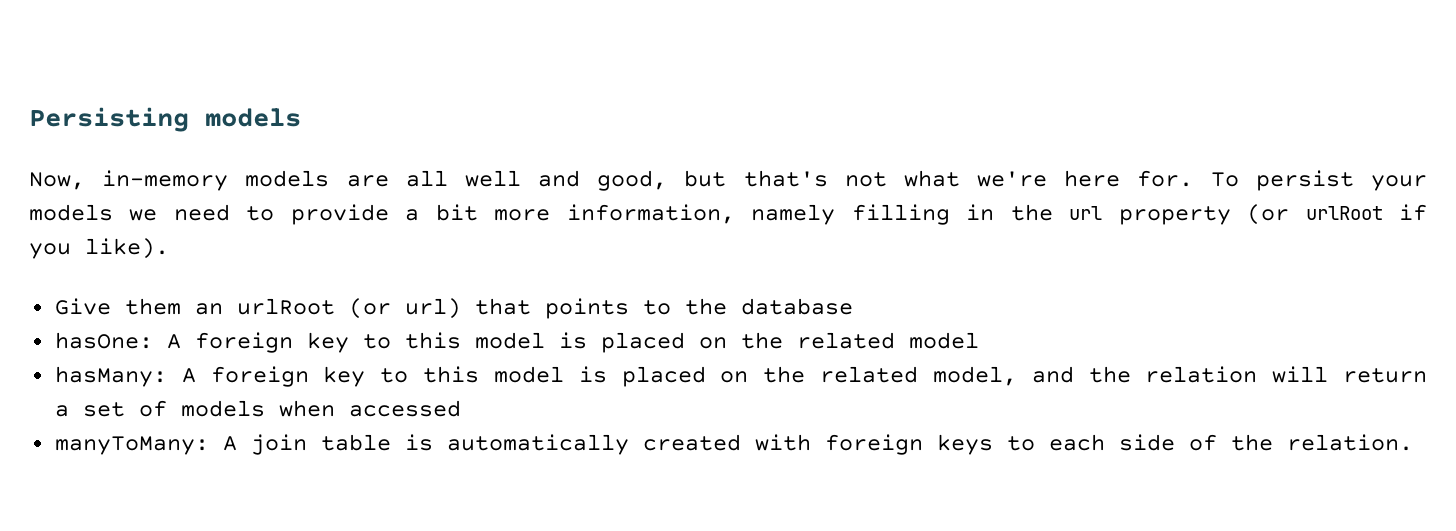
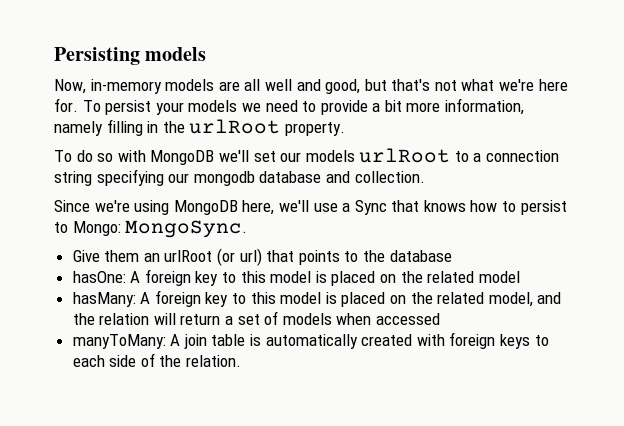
- To persist your models we need to provide a bit more information, namely filling in the url property (or urlRoot if you like).
+ To persist your models we need to provide a bit more information, namely filling in the urlRoot property.
+ To do so with MongoDB we'll set our models urlRoot to a connection string specifying our mongodb database and collection.
+ Since we're using MongoDB here, we'll use a Sync that knows how to persist to Mongo: MongoSync.

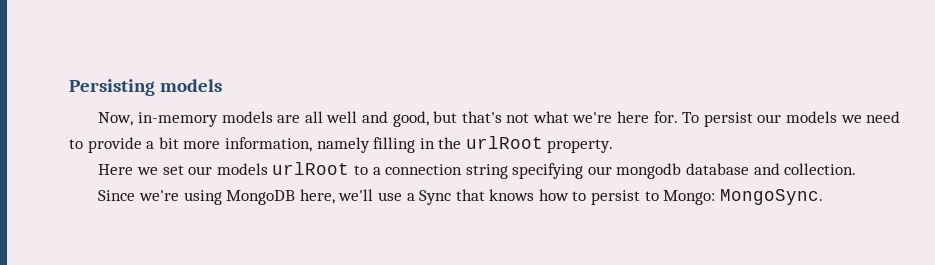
- To persist your models we need to provide a bit more information, namely filling in the urlRoot property.
+ To persist our models we need to provide a bit more information, namely filling in the urlRoot property.
- To do so with MongoDB we'll set our models urlRoot to a connection string specifying our mongodb database and collection.
+ Here we set our models urlRoot to a connection string specifying our mongodb database and collection.
- Give them an urlRoot (or url) that points to the database
- hasOne: A foreign key to this model is placed on the related model
- hasMany: A foreign key to this model is placed on the related model, and the relation will return a set of models when accessed
- manyToMany: A join table is automatically created with foreign keys to each side of the relation.

